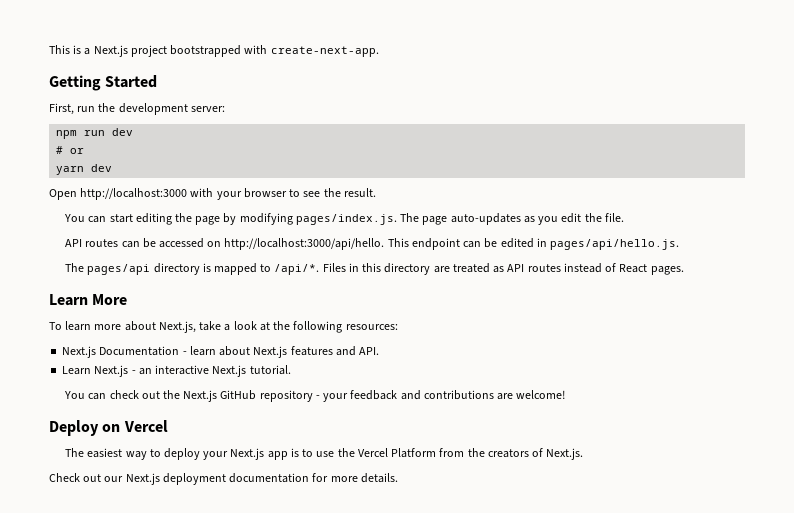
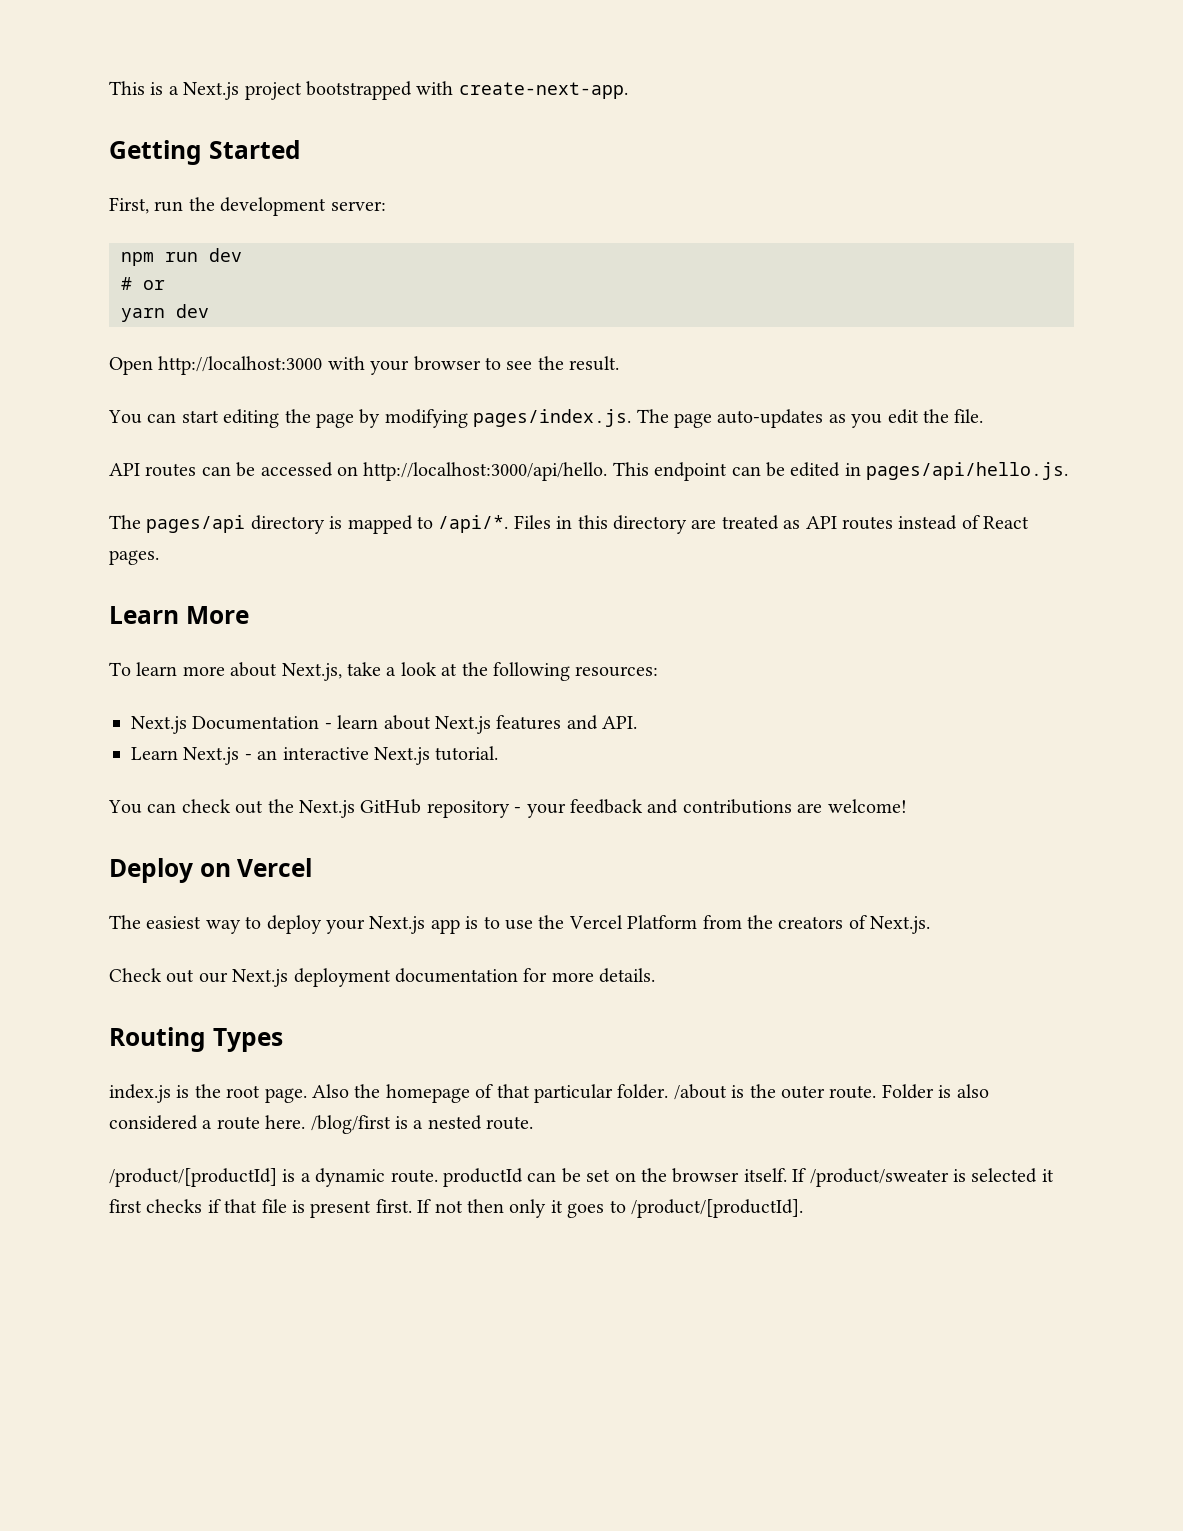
+ Routing Types
+ index.js is the root page. Also the homepage of that particular folder. /about is the outer route. Folder is also considered a route here. /blog/first is a nested route.
+ /product/[productId] is a dynamic route. productId can be set on the browser itself. If /product/sweater is selected it first checks if that file is present first. If not then only it goes to /product/[productId].

